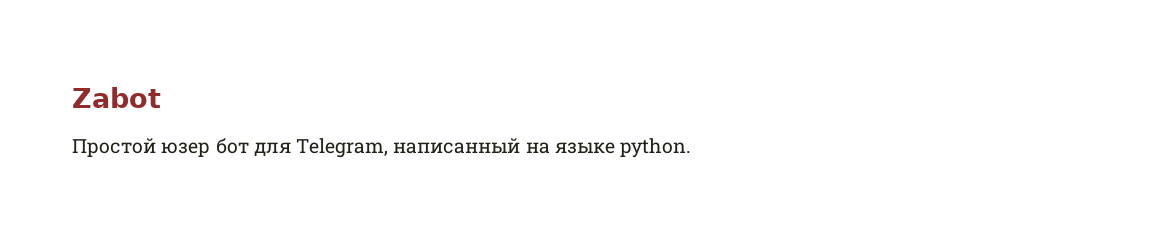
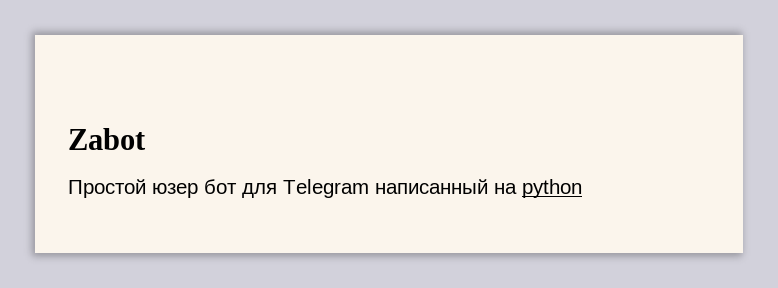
- Простой юзер бот для Telegram, написанный на языке python.
+ Простой юзер бот для Telegram написанный на python

